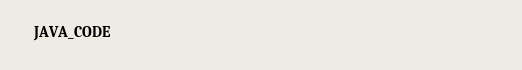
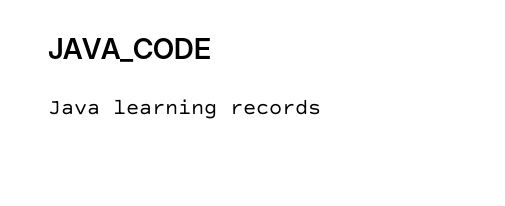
+ Java learning records

